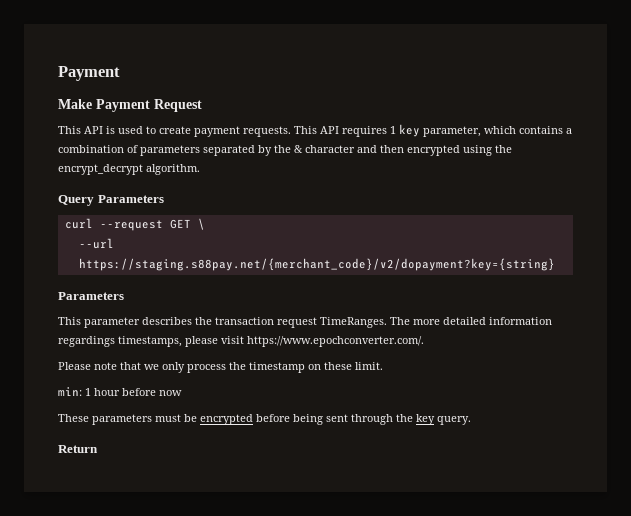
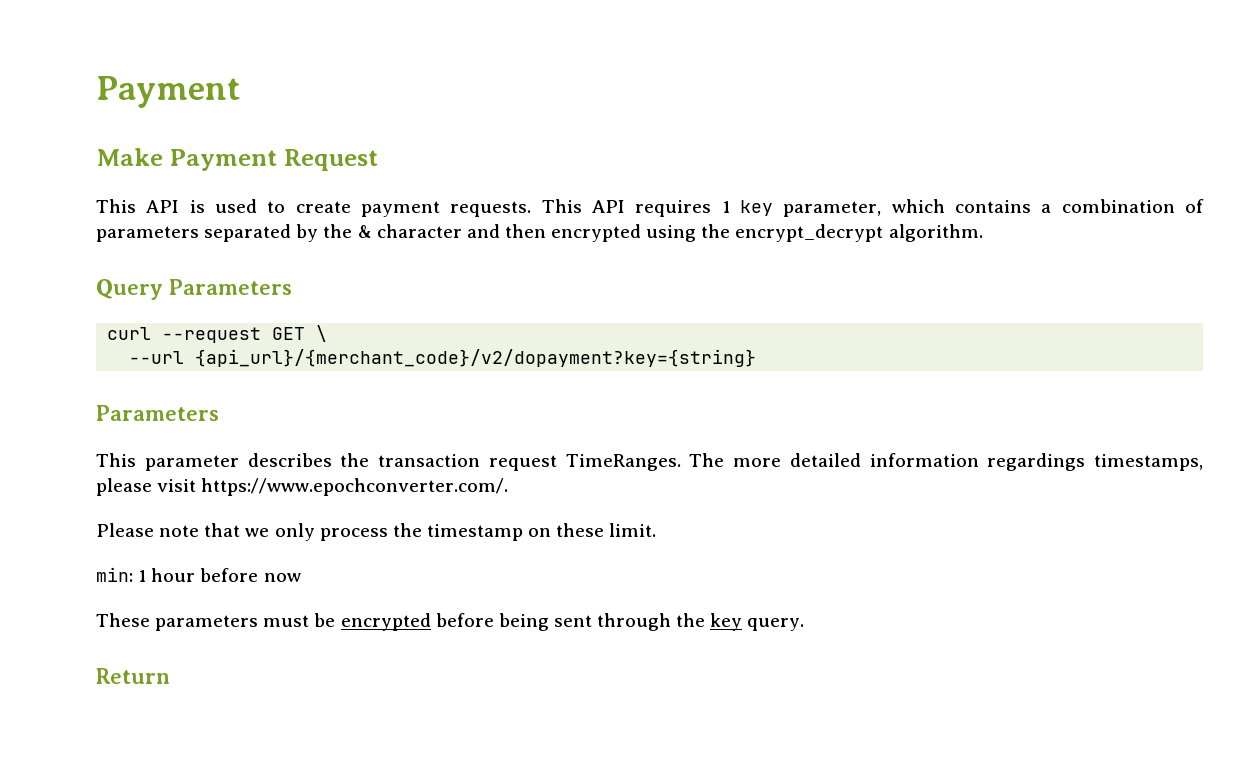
- --url https://staging.s88pay.net/{merchant_code}/v2/dopayment?key={string}
+ --url {api_url}/{merchant_code}/v2/dopayment?key={string}

